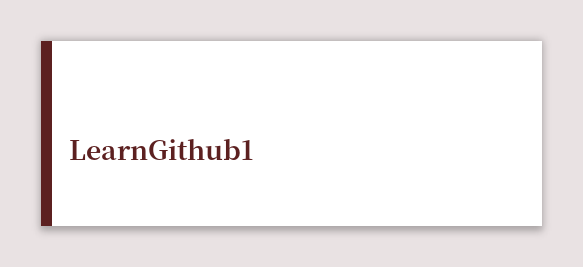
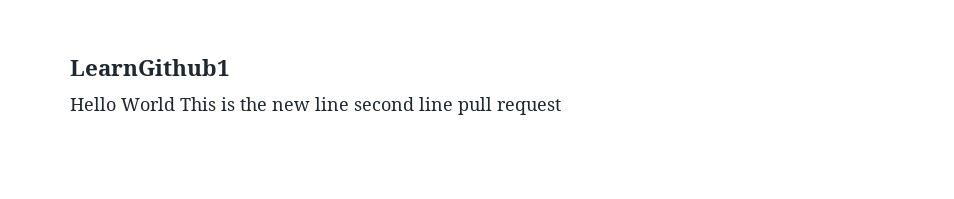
+ Hello World This is the new line second line pull request

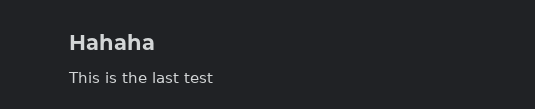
- LearnGithub1
- Hello World This is the new line second line pull request
+ Hahaha
+ This is the last test

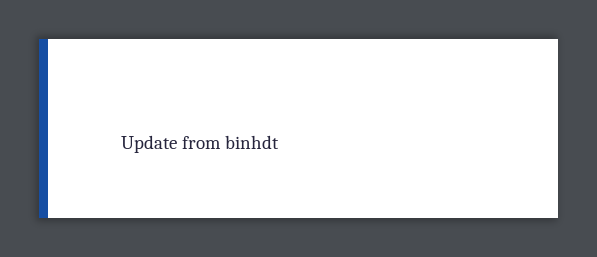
- Hahaha
- This is the last test
+ Update from binhdt

